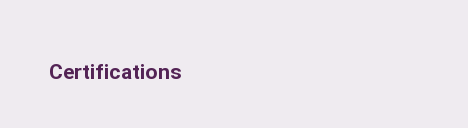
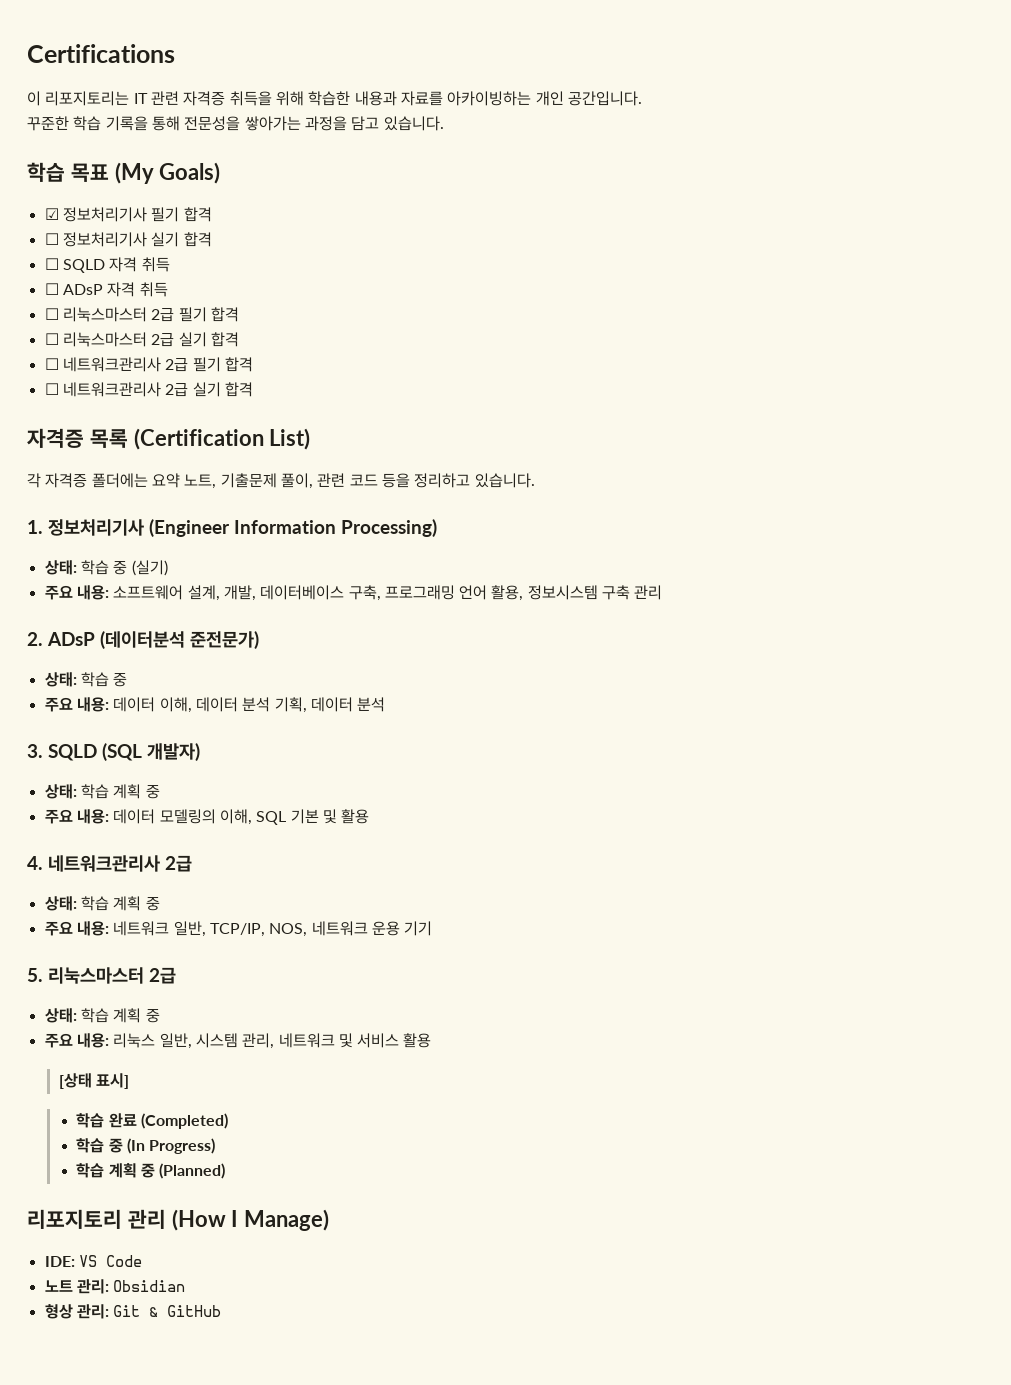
+ 이 리포지토리는 IT 관련 자격증 취득을 위해 학습한 내용과 자료를 아카이빙하는 개인 공간입니다.
+ 꾸준한 학습 기록을 통해 전문성을 쌓아가는 과정을 담고 있습니다.
+ 학습 목표 (My Goals)
+ ☑ 정보처리기사 필기 합격
+ ☐ 정보처리기사 실기 합격
+ ☐ SQLD 자격 취득
+ ☐ ADsP 자격 취득
+ ☐ 리눅스마스터 2급 필기 합격
+ ☐ 리눅스마스터 2급 실기 합격
+ ☐ 네트워크관리사 2급 필기 합격
+ ☐ 네트워크관리사 2급 실기 합격
+ 자격증 목록 (Certification List)
+ 각 자격증 폴더에는 요약 노트, 기출문제 풀이, 관련 코드 등을 정리하고 있습니다.
+ 1. 정보처리기사 (Engineer Information Processing)
+ 상태: 학습 중 (실기)
+ 주요 내용: 소프트웨어 설계, 개발, 데이터베이스 구축, 프로그래밍 언어 활용, 정보시스템 구축 관리
+ 2. ADsP (데이터분석 준전문가)
+ 상태: 학습 중
+ 주요 내용: 데이터 이해, 데이터 분석 기획, 데이터 분석
+ 3. SQLD (SQL 개발자)
+ 상태: 학습 계획 중
+ 주요 내용: 데이터 모델링의 이해, SQL 기본 및 활용
+ 4. 네트워크관리사 2급
+ 상태: 학습 계획 중
+ 주요 내용: 네트워크 일반, TCP/IP, NOS, 네트워크 운용 기기
+ 5. 리눅스마스터 2급
+ 상태: 학습 계획 중
+ 주요 내용: 리눅스 일반, 시스템 관리, 네트워크 및 서비스 활용
+ [상태 표시]
+ 학습 완료 (Completed)
+ 학습 중 (In Progress)
+ 학습 계획 중 (Planned)
+ 리포지토리 관리 (How I Manage)
+ IDE: VS Code
+ 노트 관리: Obsidian
+ 형상 관리: Git & GitHub

